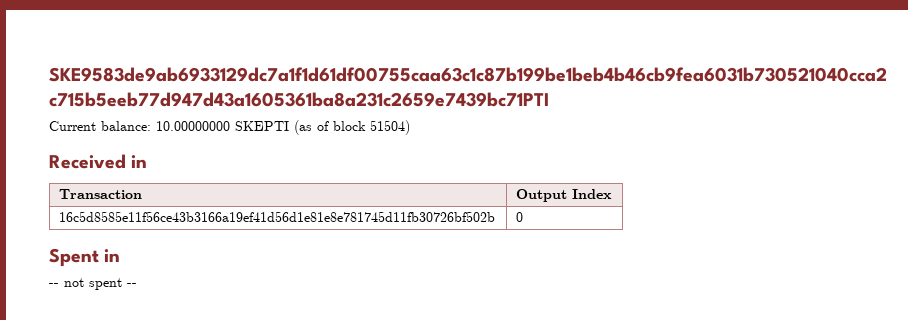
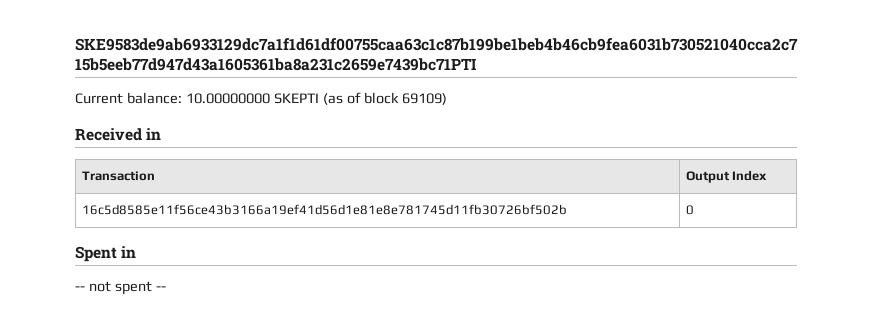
- Current balance: 10.00000000 SKEPTI (as of block 51504)
+ Current balance: 10.00000000 SKEPTI (as of block 69109)

